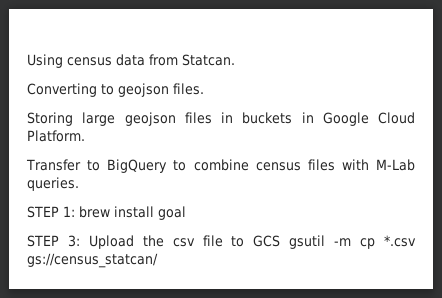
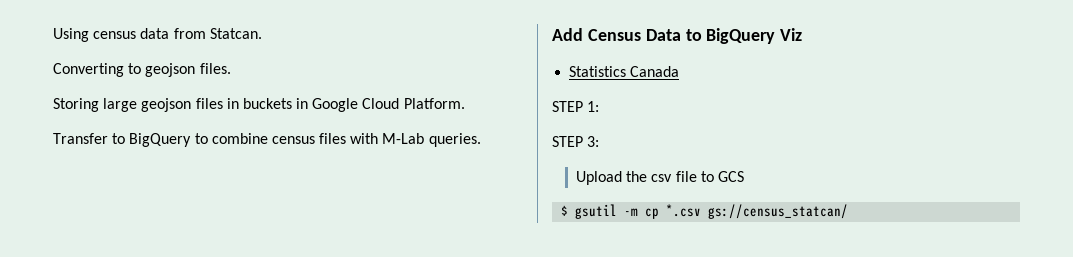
+ Add Census Data to BigQuery Viz
+ Statistics Canada
- STEP 1: brew install goal
+ STEP 1:
- STEP 3: Upload the csv file to GCS gsutil -m cp *.csv gs://census_statcan/
+ STEP 3:
+ Upload the csv file to GCS
+ $ gsutil -m cp *.csv gs://census_statcan/

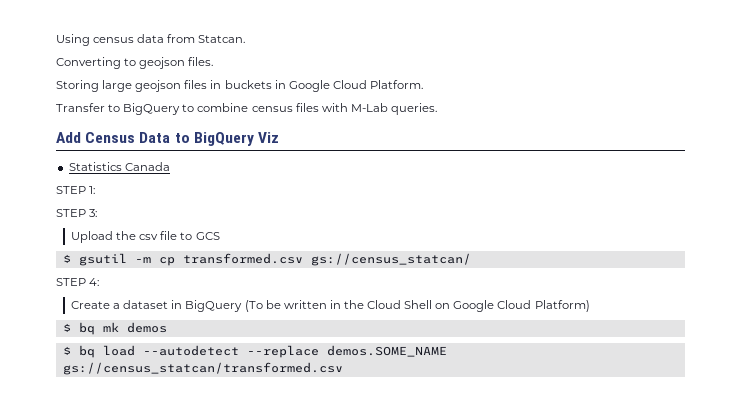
- $ gsutil -m cp *.csv gs://census_statcan/
+ $ gsutil -m cp transformed.csv gs://census_statcan/
+ STEP 4:
+ Create a dataset in BigQuery (To be written in the Cloud Shell on Google Cloud Platform)
+ $ bq mk demos
+ $ bq load --autodetect --replace demos.SOME_NAME gs://census_statcan/transformed.csv

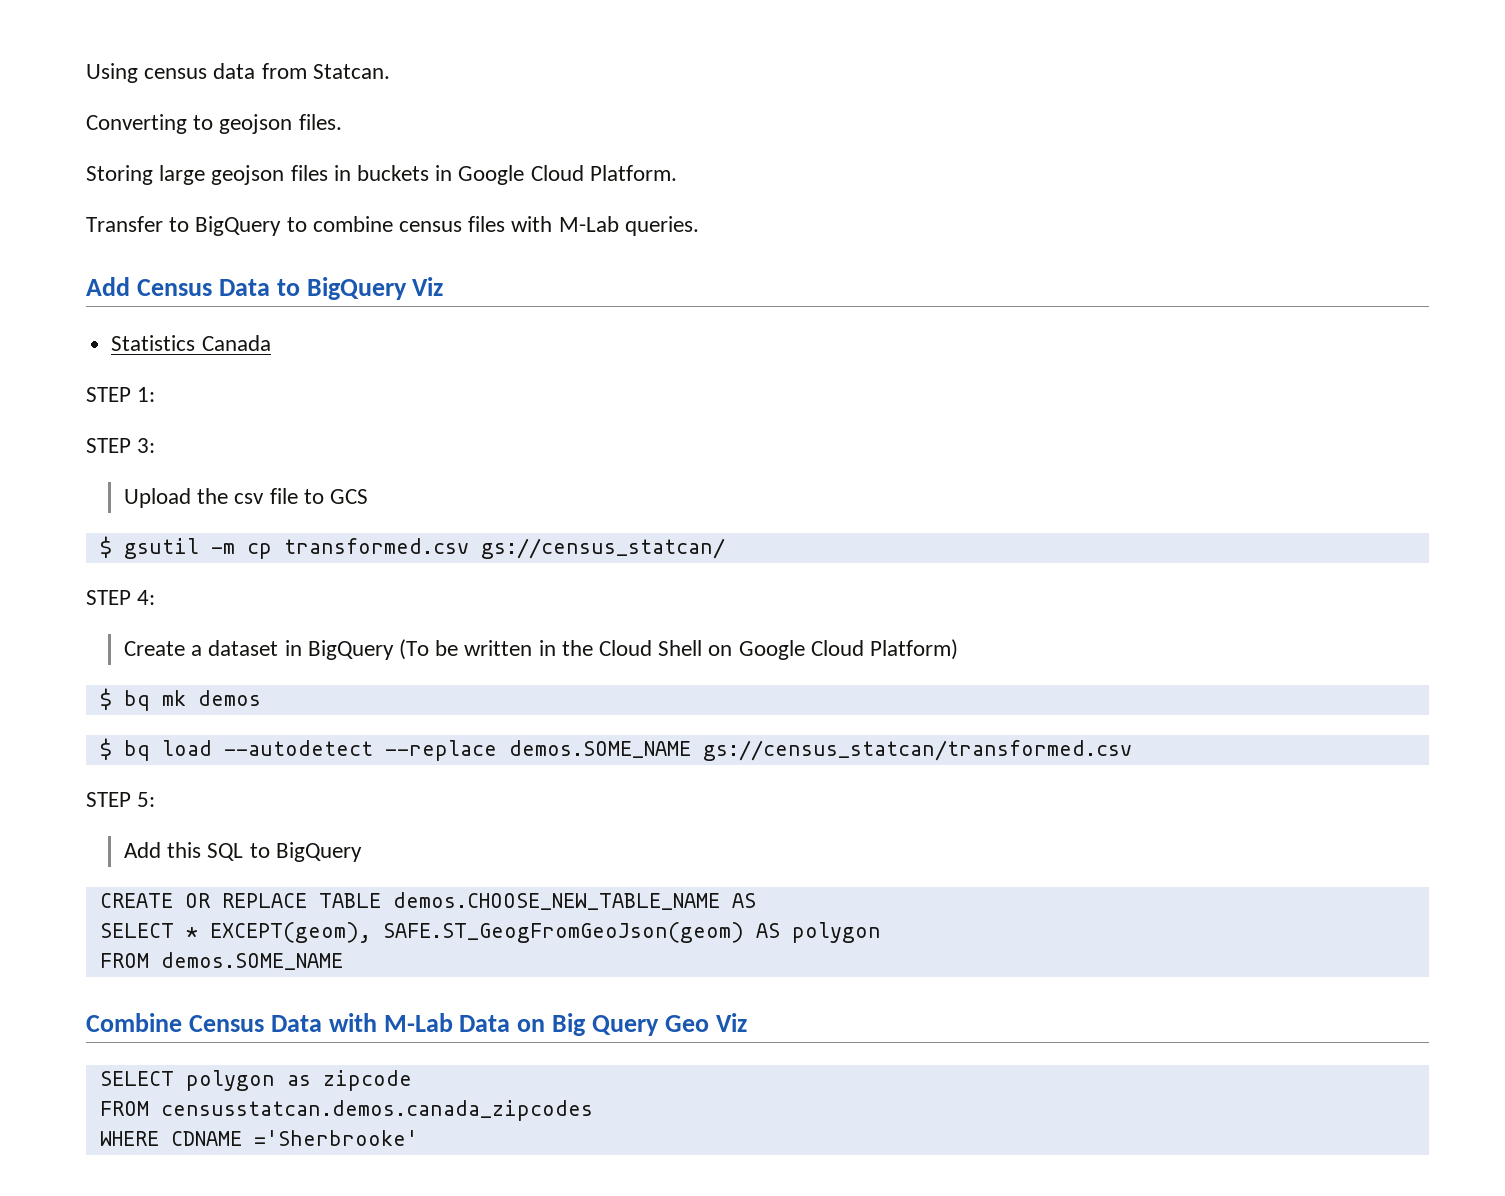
+ STEP 5:
+ Add this SQL to BigQuery
+ CREATE OR REPLACE TABLE demos.CHOOSE_NEW_TABLE_NAME AS
+ SELECT * EXCEPT(geom), SAFE.ST_GeogFromGeoJson(geom) AS polygon
+ FROM demos.SOME_NAME
+ Combine Census Data with M-Lab Data on Big Query Geo Viz
+ SELECT polygon as zipcode
+ FROM censusstatcan.demos.canada_zipcodes
+ WHERE CDNAME ='Sherbrooke'

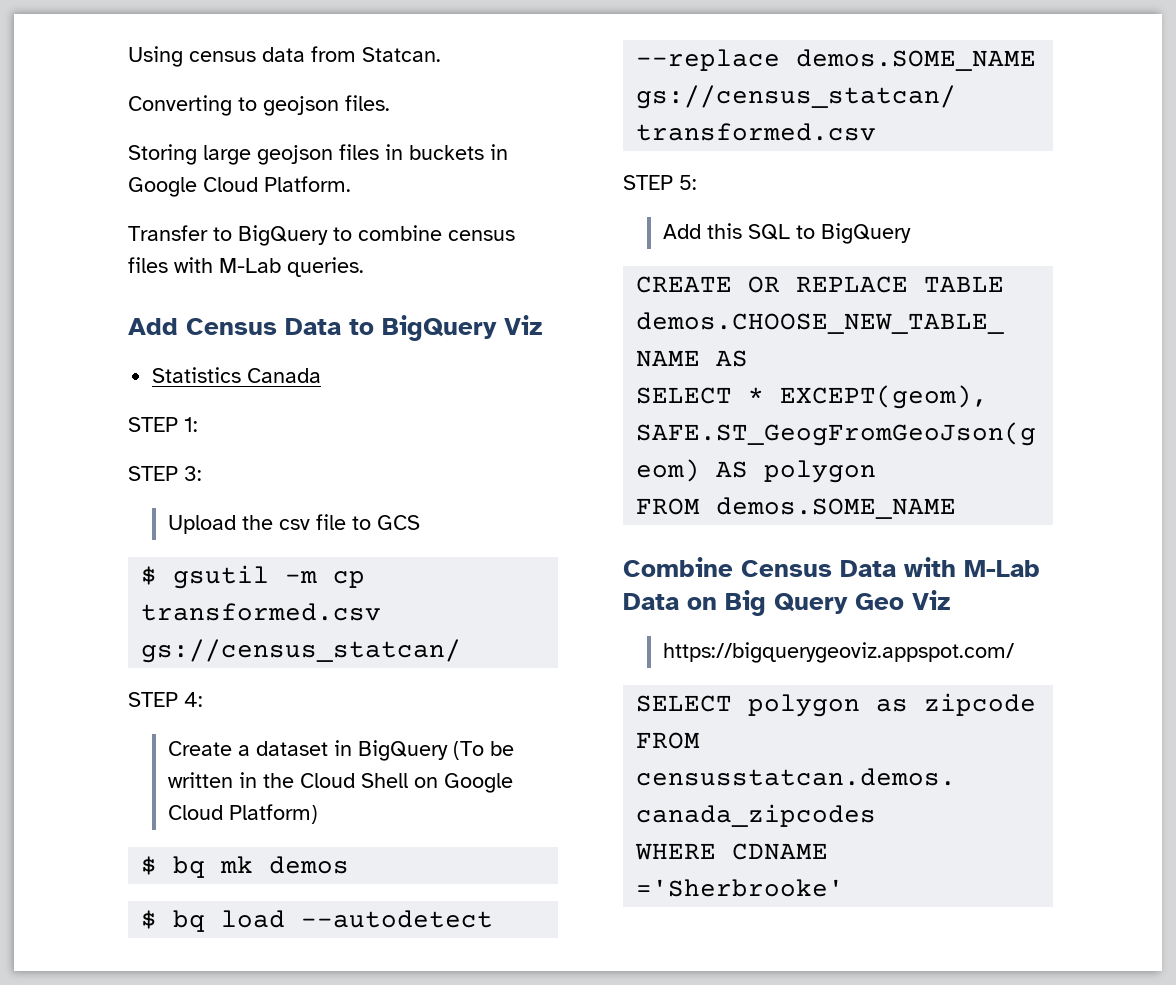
+ https://bigquerygeoviz.appspot.com/

